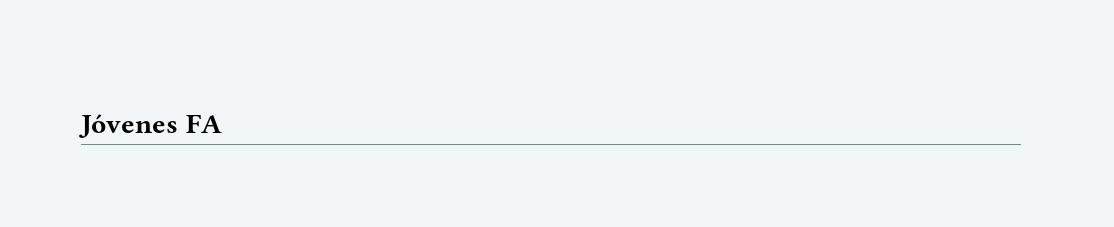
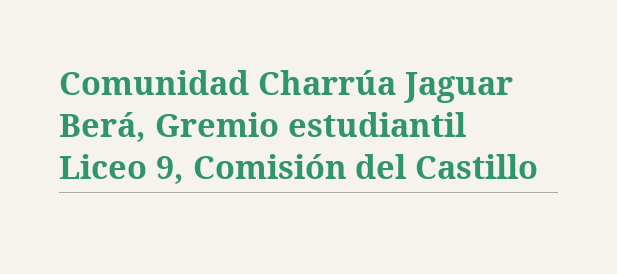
- Jóvenes FA
+ Comunidad Charrúa Jaguar Berá, Gremio estudiantil Liceo 9, Comisión del Castillo

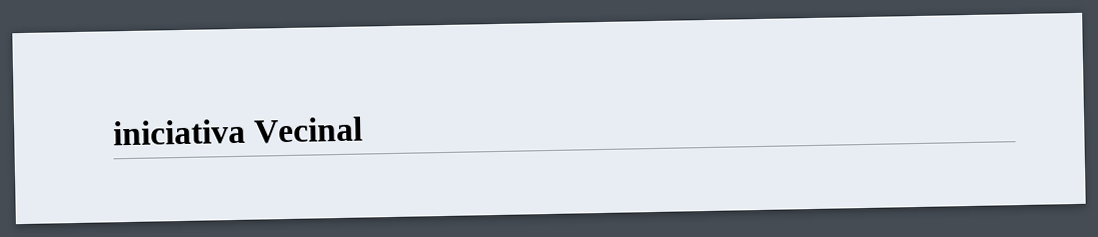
- Comunidad Charrúa Jaguar Berá, Gremio estudiantil Liceo 9, Comisión del Castillo
+ iniciativa Vecinal

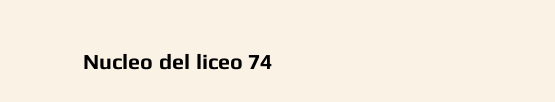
- iniciativa Vecinal
+ Nucleo del liceo 74

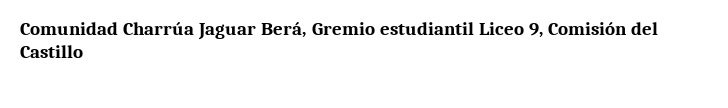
- Nucleo del liceo 74
+ Comunidad Charrúa Jaguar Berá, Gremio estudiantil Liceo 9, Comisión del Castillo

